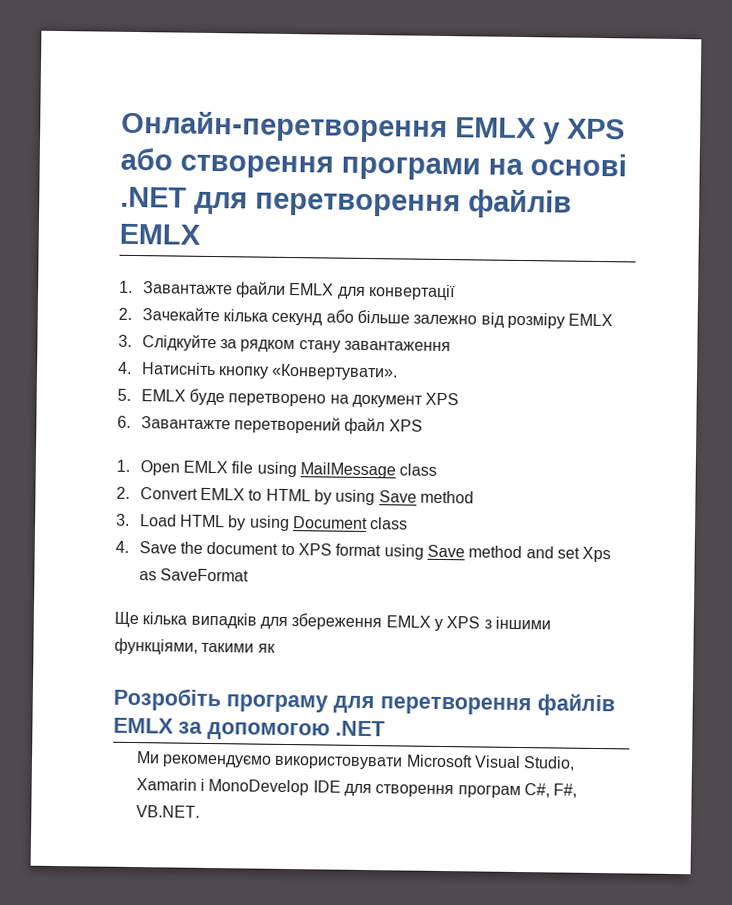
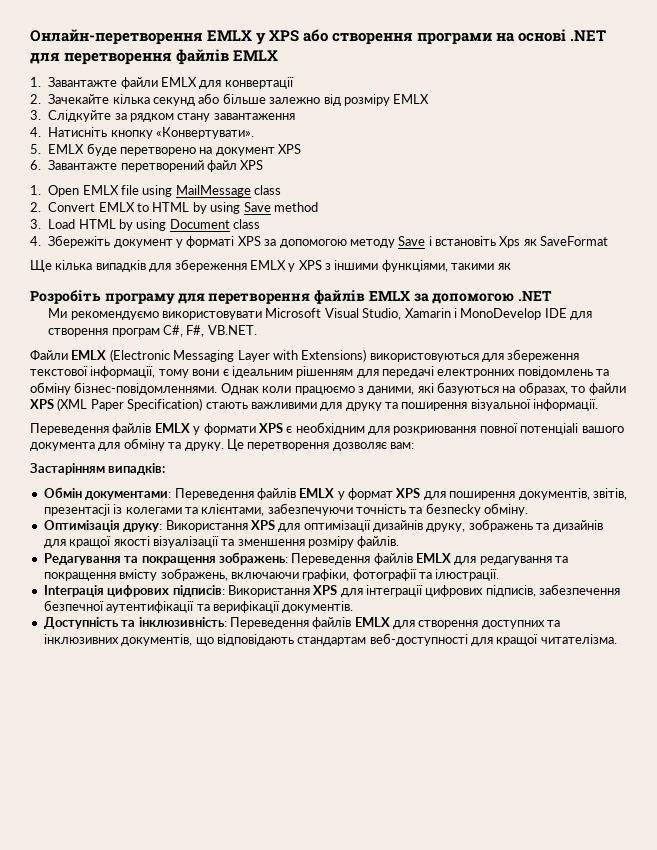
- 4. Save the document to XPS format using Save method and set Xps as SaveFormat
+ 4. Збережіть документ у форматі XPS за допомогою методу Save і встановіть Xps як SaveFormat
+ Файли EMLX (Electronic Messaging Layer with Extensions) використовуються для збереження текстової інформації, тому вони є ідеальним рішенням для передачі електронних повідомлень та обміну бізнес-повідомленнями. Однак коли працюємо з даними, які базуються на образах, то файли XPS (XML Paper Specification) стають важливими для друку та поширення візуальної інформації.
+ Переведення файлів EMLX у формати XPS є необхідним для розкриювання повної потенціali вашого документа для обміну та друку. Це перетворення дозволяє вам:
+ Застарінням випадків:
+ Обмін документами: Переведення файлів EMLX у формат XPS для поширення документів, звітів, презентacji із колегами та клієнтами, забезпечуючи точність та безпеckу обміну.
+ Оптимізація друку: Використання XPS для оптимізації дизайнів друку, зображень та дизайнів для кращої якості візуалізації та зменшення розміру файлів.
+ Редагування та покращення зображень: Переведення файлів EMLX для редагування та покращення вмісту зображень, включаючи графіки, фотографії та ілюстрації.
+ Intеграція цифрових підписів: Використання XPS для інтеграції цифрових підписів, забезпечення безпечної аутентифікації та верифікації документів.
+ Доступність та інклюзивність: Переведення файлів EMLX для створення доступних та інклюзивних документів, що відповідають стандартам веб-доступності для кращої читателізма.

